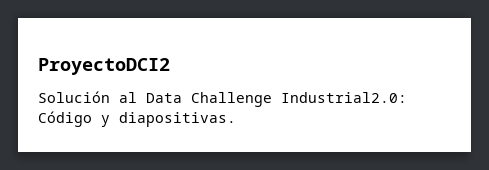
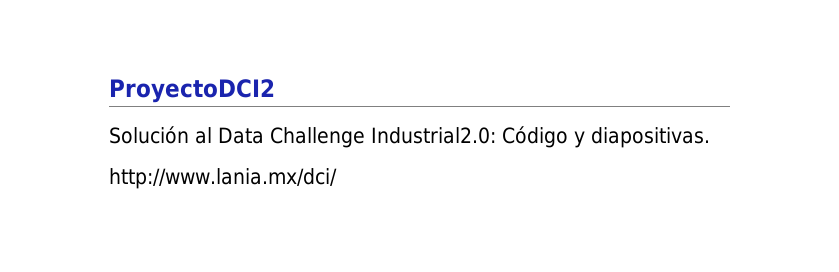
+ http://www.lania.mx/dci/

